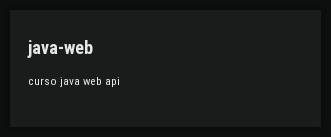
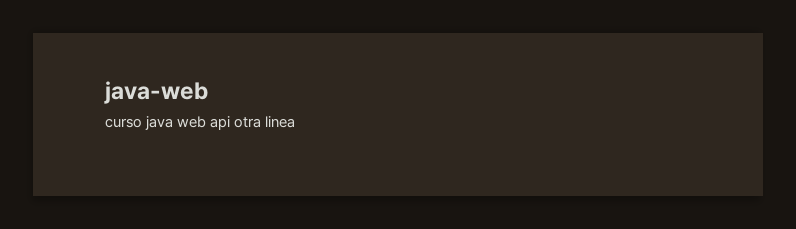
- curso java web api
+ curso java web api otra linea

